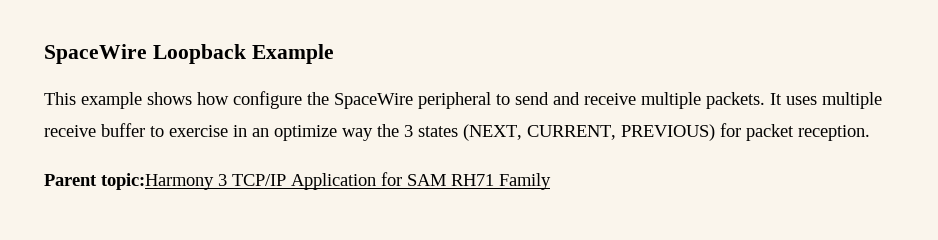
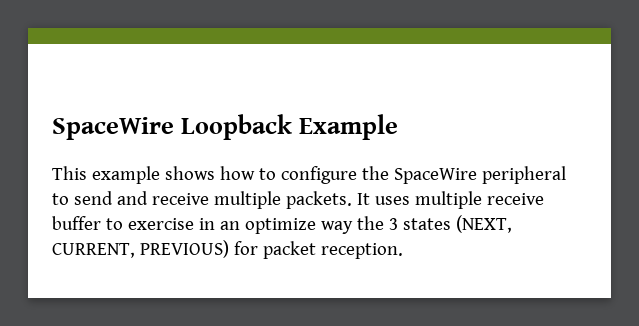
- This example shows how configure the SpaceWire peripheral to send and receive multiple packets.
+ This example shows how to configure the SpaceWire peripheral to send and receive multiple packets.
- Parent topic:Harmony 3 TCP/IP Application for SAM RH71 Family

